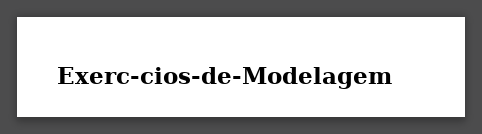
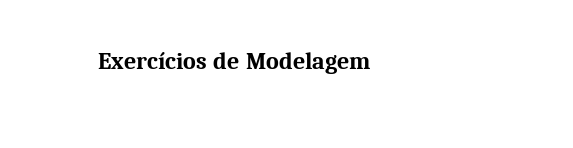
- Exerc-cios-de-Modelagem
+ Exercícios de Modelagem

